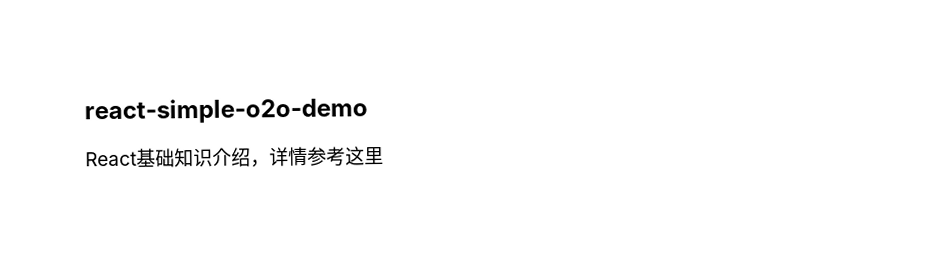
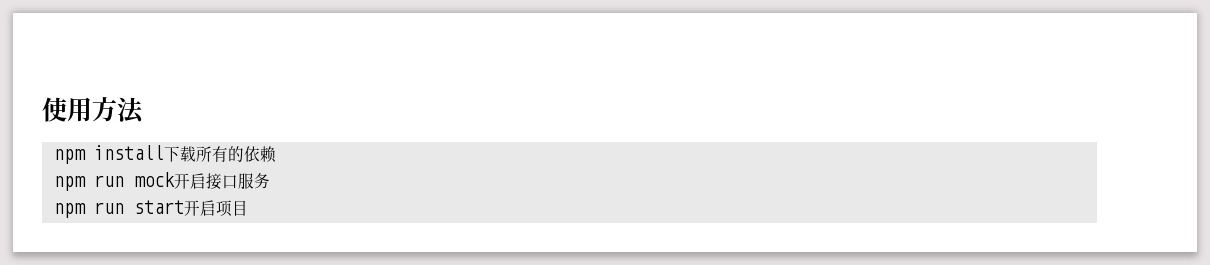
- react-simple-o2o-demo
- React基础知识介绍，详情参考这里
+ 使用方法
+ npm install下载所有的依赖
+ npm run mock开启接口服务
+ npm run start开启项目

